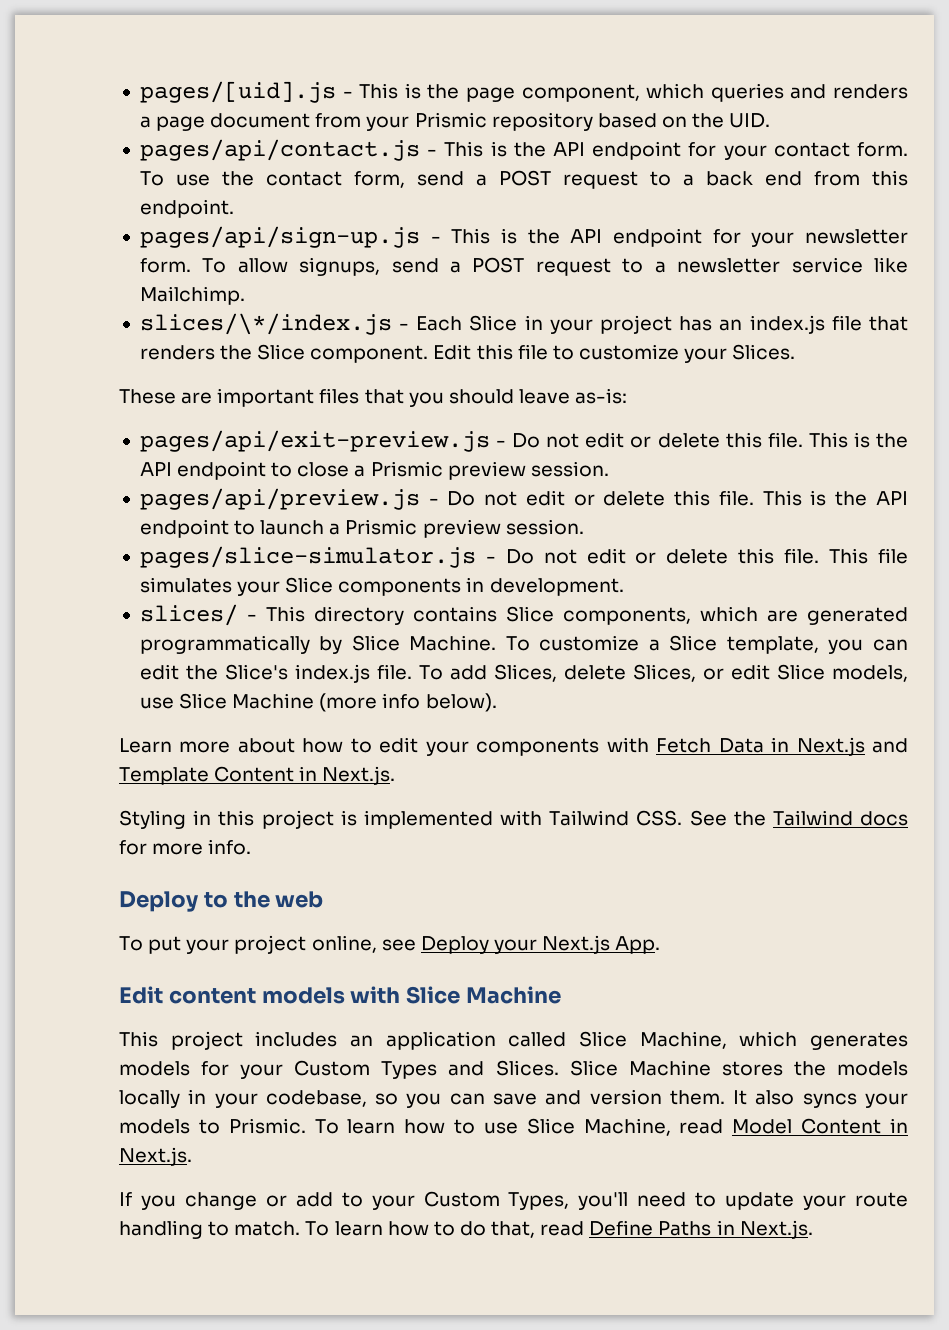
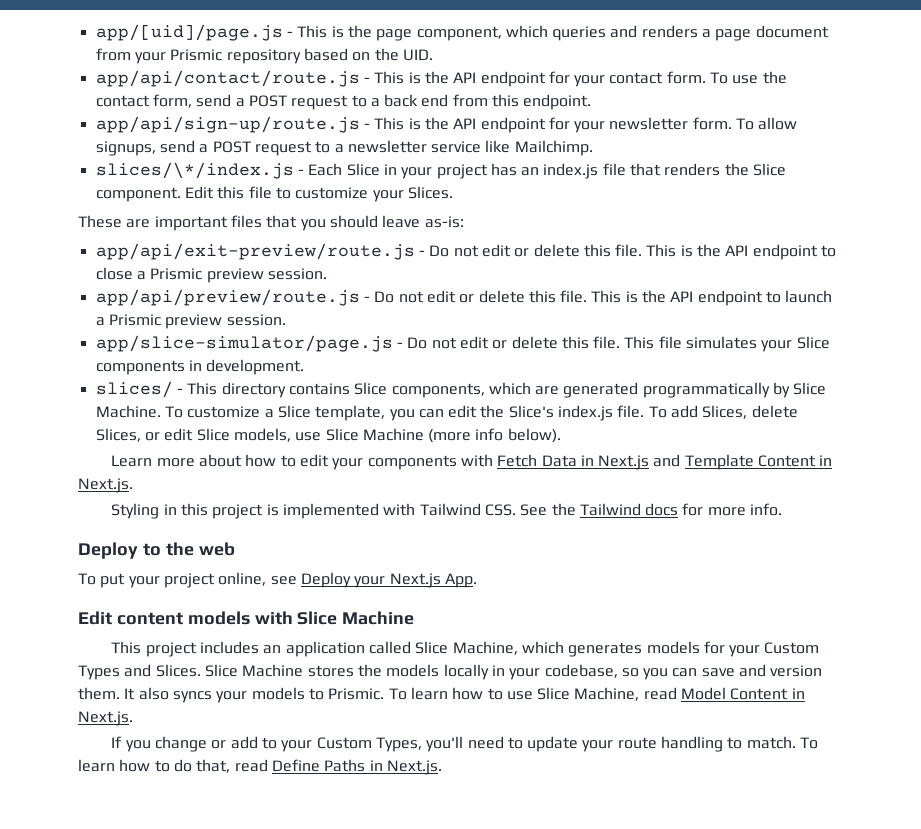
- pages/[uid].js - This is the page component, which queries and renders a page document from your Prismic repository based on the UID.
+ app/[uid]/page.js - This is the page component, which queries and renders a page document from your Prismic repository based on the UID.
- pages/api/contact.js - This is the API endpoint for your contact form.
+ app/api/contact/route.js - This is the API endpoint for your contact form.
- pages/api/sign-up.js - This is the API endpoint for your newsletter form.
+ app/api/sign-up/route.js - This is the API endpoint for your newsletter form.
- pages/api/exit-preview.js - Do not edit or delete this file.
+ app/api/exit-preview/route.js - Do not edit or delete this file.
- pages/api/preview.js - Do not edit or delete this file.
+ app/api/preview/route.js - Do not edit or delete this file.
- pages/slice-simulator.js - Do not edit or delete this file.
+ app/slice-simulator/page.js - Do not edit or delete this file.

